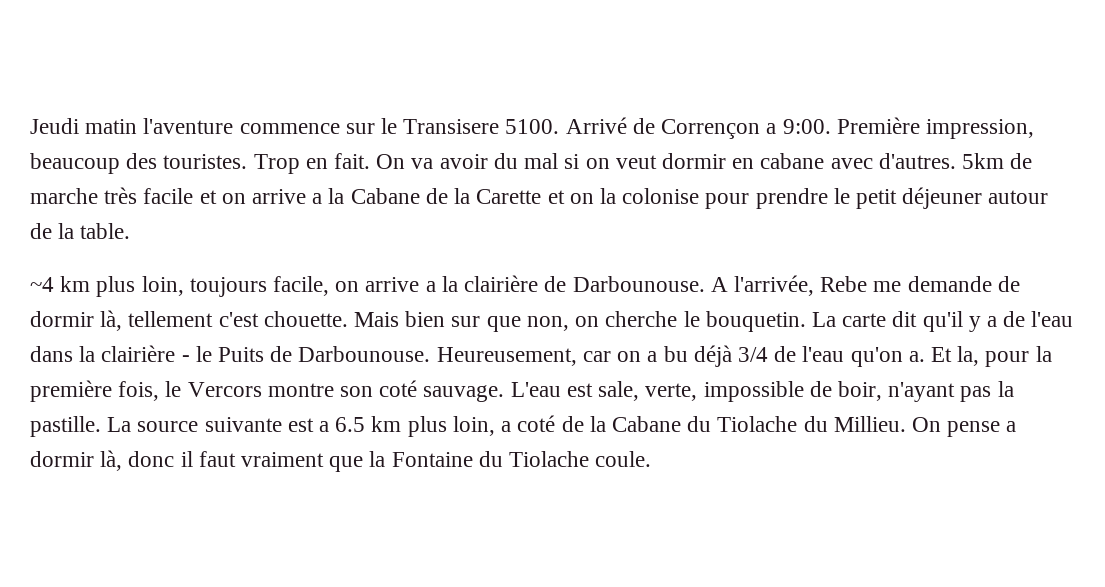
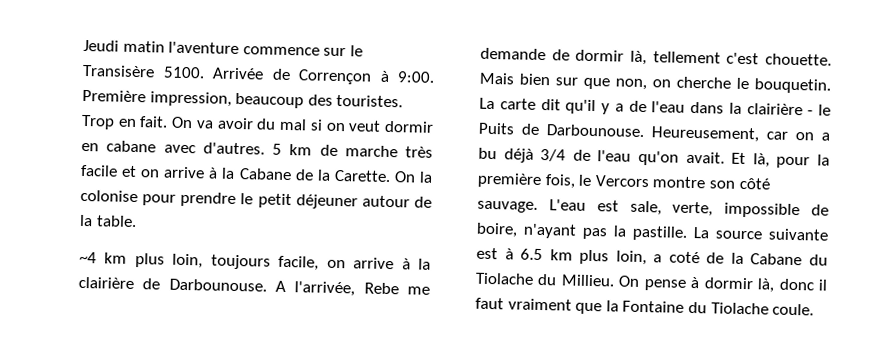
- Jeudi matin l'aventure commence sur le Transisere 5100. Arrivé de Corrençon a 9:00.
+ Jeudi matin l'aventure commence sur le Transisère 5100. Arrivée de Corrençon à 9:00.
- 5km de marche très facile et on arrive a la Cabane de la Carette et on la colonise pour prendre le petit déjeuner autour de la table.
+ 5 km de marche très facile et on arrive à la Cabane de la Carette. On la colonise pour prendre le petit déjeuner autour de la table.
- ~4 km plus loin, toujours facile, on arrive a la clairière de Darbounouse.
+ ~4 km plus loin, toujours facile, on arrive à la clairière de Darbounouse.
- Heureusement, car on a bu déjà 3/4 de l'eau qu'on a. Et la, pour la première fois, le Vercors montre son coté sauvage.
+ Heureusement, car on a bu déjà 3/4 de l'eau qu'on avait. Et là, pour la première fois, le Vercors montre son côté sauvage.
- L'eau est sale, verte, impossible de boir, n'ayant pas la pastille.
+ L'eau est sale, verte, impossible de boire, n'ayant pas la pastille.
- La source suivante est a 6.5 km plus loin, a coté de la Cabane du Tiolache du Millieu.
+ La source suivante est à 6.5 km plus loin, a coté de la Cabane du Tiolache du Millieu.
- On pense a dormir là, donc il faut vraiment que la Fontaine du Tiolache coule.
+ On pense à dormir là, donc il faut vraiment que la Fontaine du Tiolache coule.

